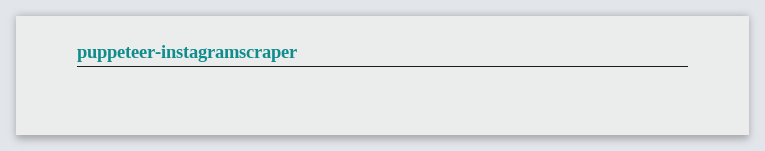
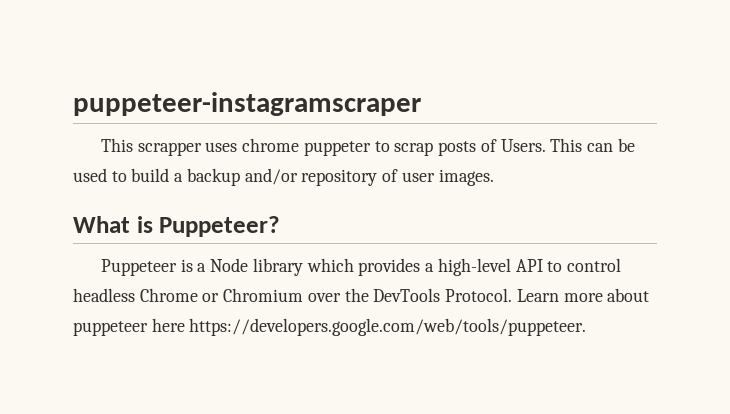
+ This scrapper uses chrome puppeter to scrap posts of Users. This can be used to build a backup and/or repository of user images.
+ What is Puppeteer?
+ Puppeteer is a Node library which provides a high-level API to control headless Chrome or Chromium over the DevTools Protocol. Learn more about puppeteer here https://developers.google.com/web/tools/puppeteer.

